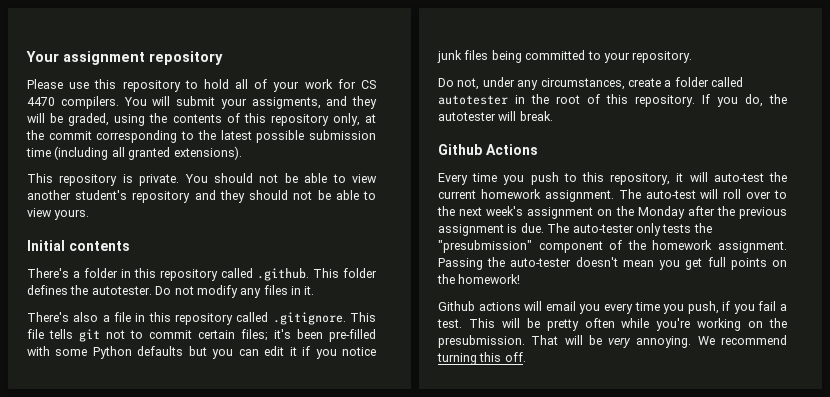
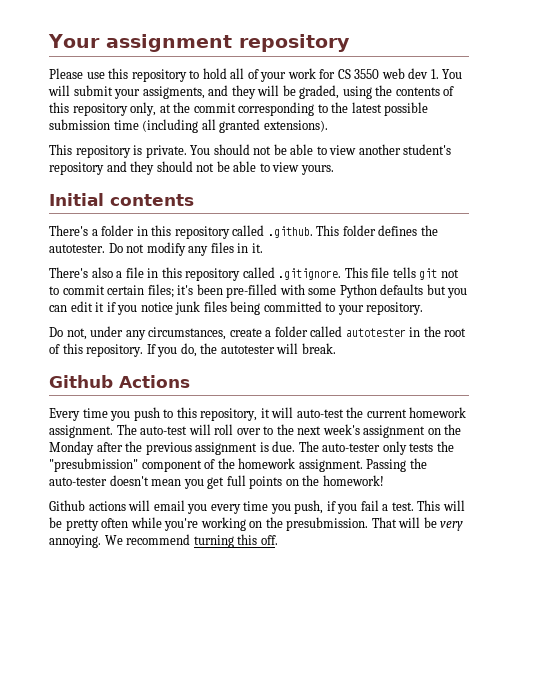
- Please use this repository to hold all of your work for CS 4470 compilers. You will submit your assigments, and they will be graded, using the contents of this repository only, at the commit corresponding to the latest possible submission time (including all granted extensions).
+ Please use this repository to hold all of your work for CS 3550 web dev 1. You will submit your assigments, and they will be graded, using the contents of this repository only, at the commit corresponding to the latest possible submission time (including all granted extensions).

